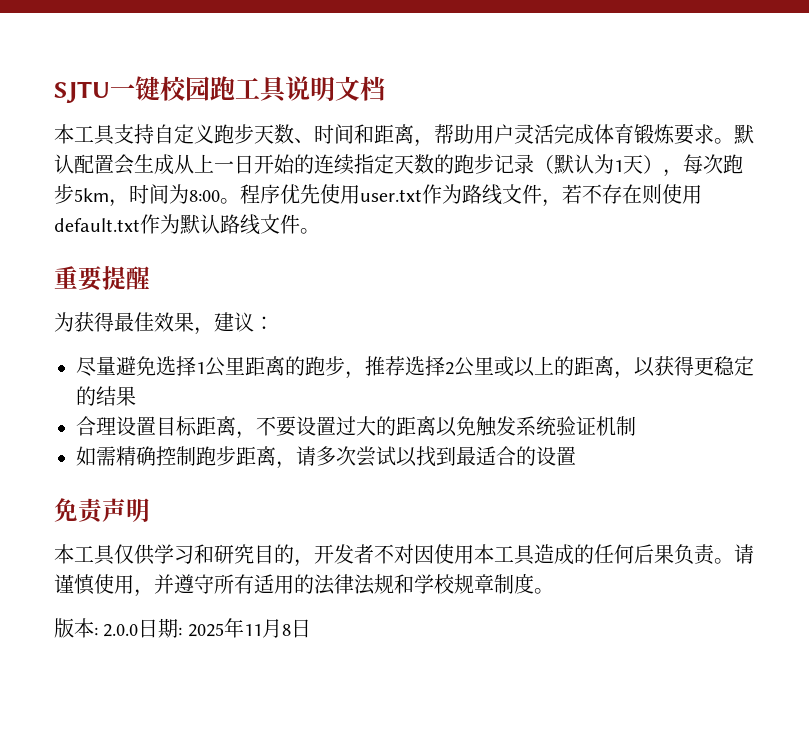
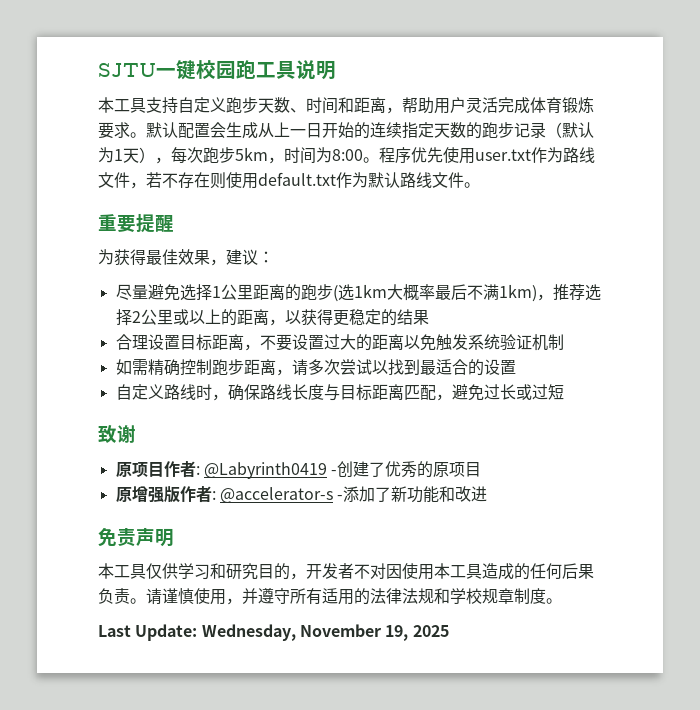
- SJTU一键校园跑工具说明文档
+ SJTU一键校园跑工具说明
- 尽量避免选择1公里距离的跑步，推荐选择2公里或以上的距离，以获得更稳定的结果
+ 尽量避免选择1公里距离的跑步(选1km大概率最后不满1km)，推荐选择2公里或以上的距离，以获得更稳定的结果
+ 自定义路线时，确保路线长度与目标距离匹配，避免过长或过短
+ 致谢
+ 原项目作者: @Labyrinth0419 -创建了优秀的原项目
+ 原增强版作者: @accelerator-s -添加了新功能和改进
- 版本: 2.0.0日期: 2025年11月8日
+ Last Update: Wednesday, November 19, 2025

